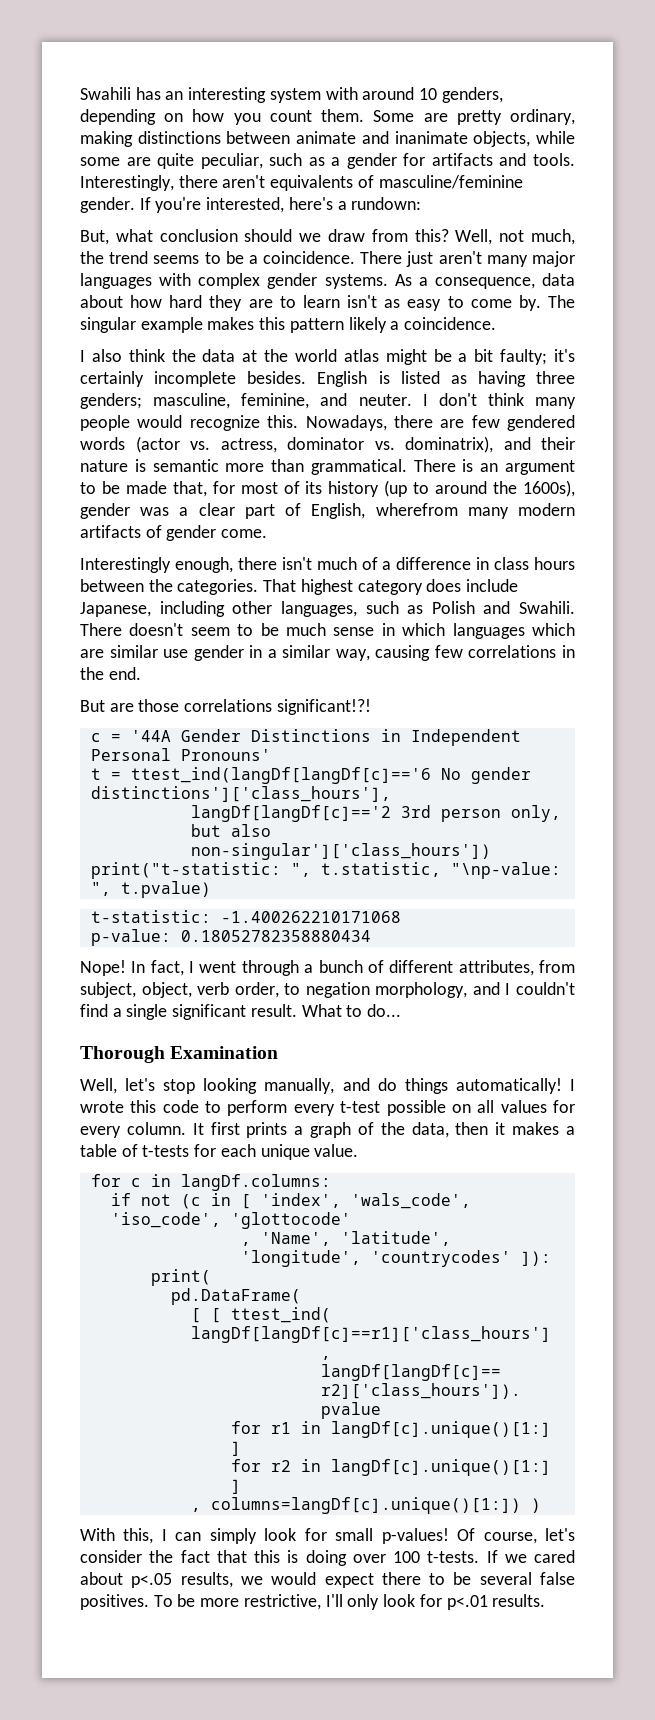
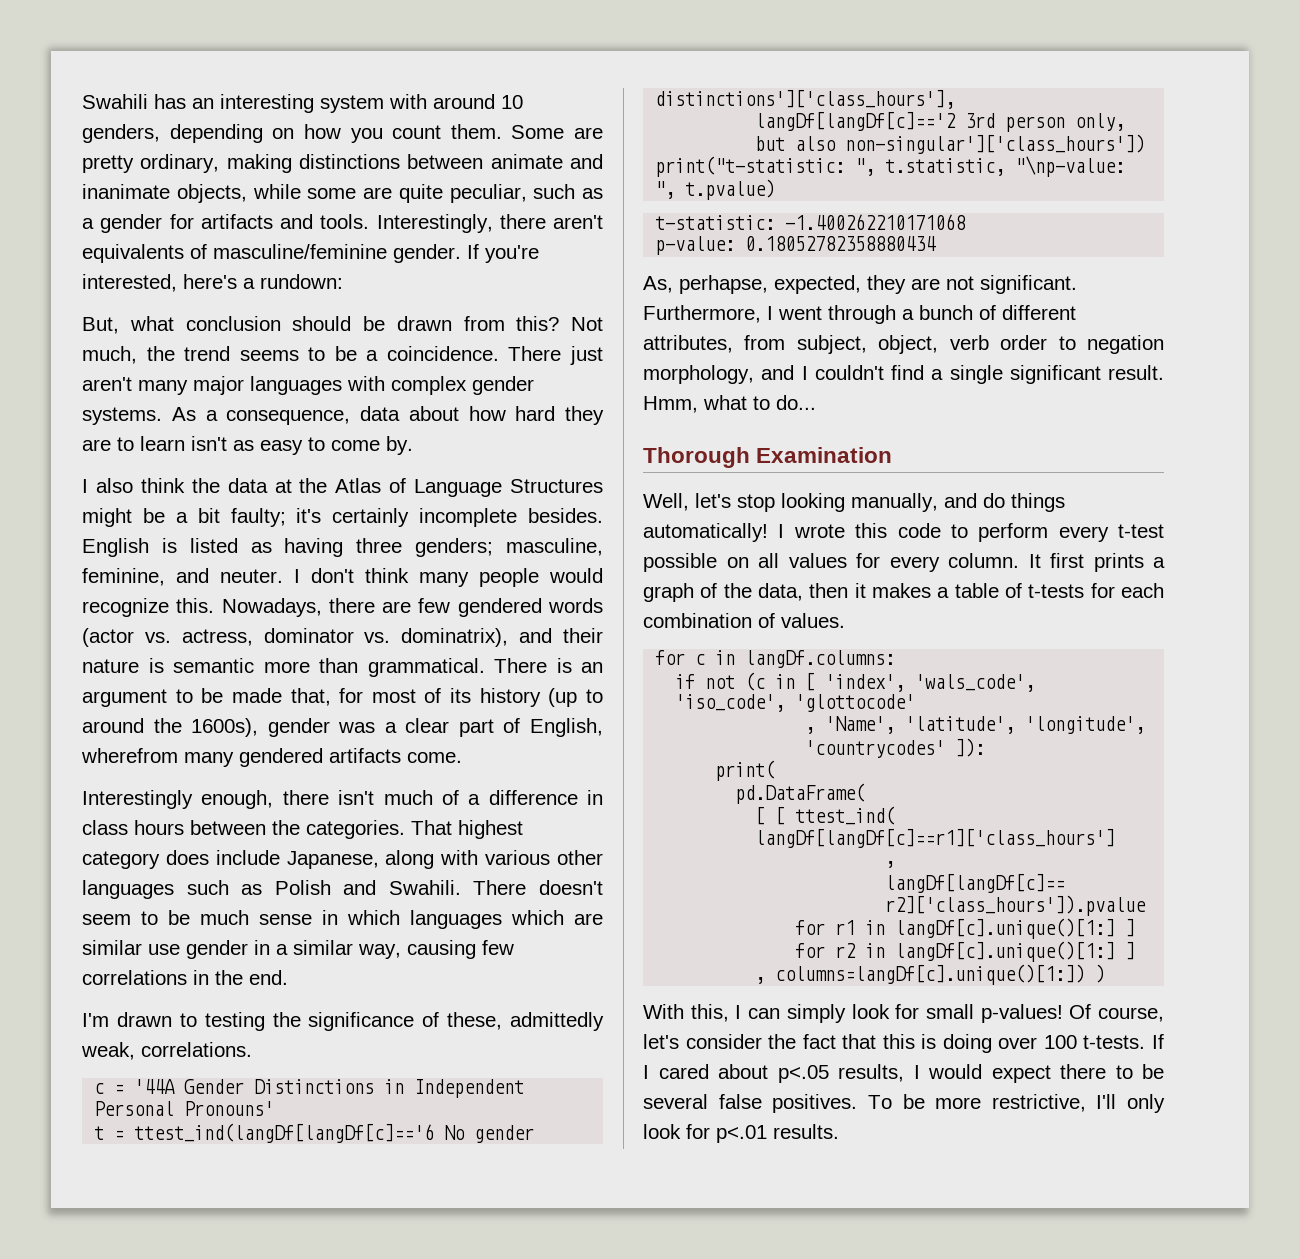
- But, what conclusion should we draw from this? Well, not much, the trend seems to be a coincidence.
+ But, what conclusion should be drawn from this? Not much, the trend seems to be a coincidence.
- The singular example makes this pattern likely a coincidence.
- I also think the data at the world atlas might be a bit faulty; it's certainly incomplete besides.
+ I also think the data at the Atlas of Language Structures might be a bit faulty; it's certainly incomplete besides.
- There is an argument to be made that, for most of its history (up to around the 1600s), gender was a clear part of English, wherefrom many modern artifacts of gender come.
+ There is an argument to be made that, for most of its history (up to around the 1600s), gender was a clear part of English, wherefrom many gendered artifacts come.
- That highest category does include Japanese, including other languages, such as Polish and Swahili.
+ That highest category does include Japanese, along with various other languages such as Polish and Swahili.
- But are those correlations significant!?!
+ I'm drawn to testing the significance of these, admittedly weak, correlations.
- Nope! In fact, I went through a bunch of different attributes, from subject, object, verb order, to negation morphology, and I couldn't find a single significant result.
+ As, perhapse, expected, they are not significant. Furthermore, I went through a bunch of different attributes, from subject, object, verb order to negation morphology, and I couldn't find a single significant result.
- What to do...
+ Hmm, what to do...
- It first prints a graph of the data, then it makes a table of t-tests for each unique value.
+ It first prints a graph of the data, then it makes a table of t-tests for each combination of values.
- If we cared about p<.05 results, we would expect there to be several false positives.
+ If I cared about p<.05 results, I would expect there to be several false positives.

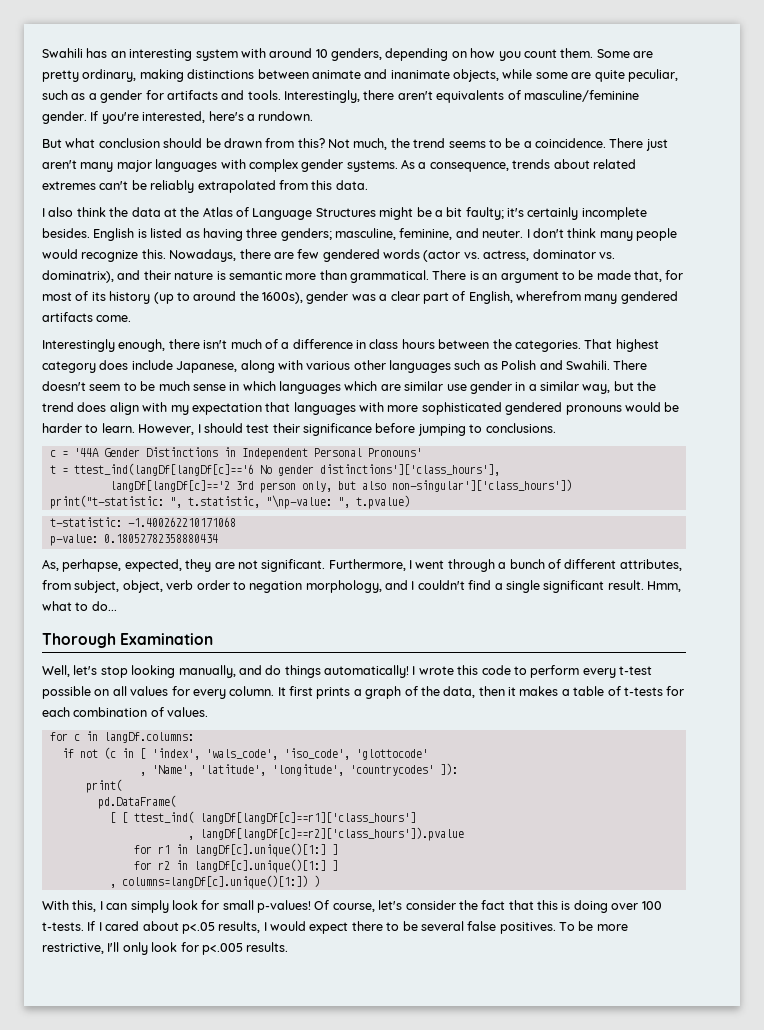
- If you're interested, here's a rundown:
- But, what conclusion should be drawn from this?
+ If you're interested, here's a rundown.
+ But what conclusion should be drawn from this?
- As a consequence, data about how hard they are to learn isn't as easy to come by.
+ As a consequence, trends about related extremes can't be reliably extrapolated from this data.
- There doesn't seem to be much sense in which languages which are similar use gender in a similar way, causing few correlations in the end.
- I'm drawn to testing the significance of these, admittedly weak, correlations.
+ There doesn't seem to be much sense in which languages which are similar use gender in a similar way, but the trend does align with my expectation that languages with more sophisticated gendered pronouns would be harder to learn. However, I should test their significance before jumping to conclusions.
- To be more restrictive, I'll only look for p<.01 results.
+ To be more restrictive, I'll only look for p<.005 results.

